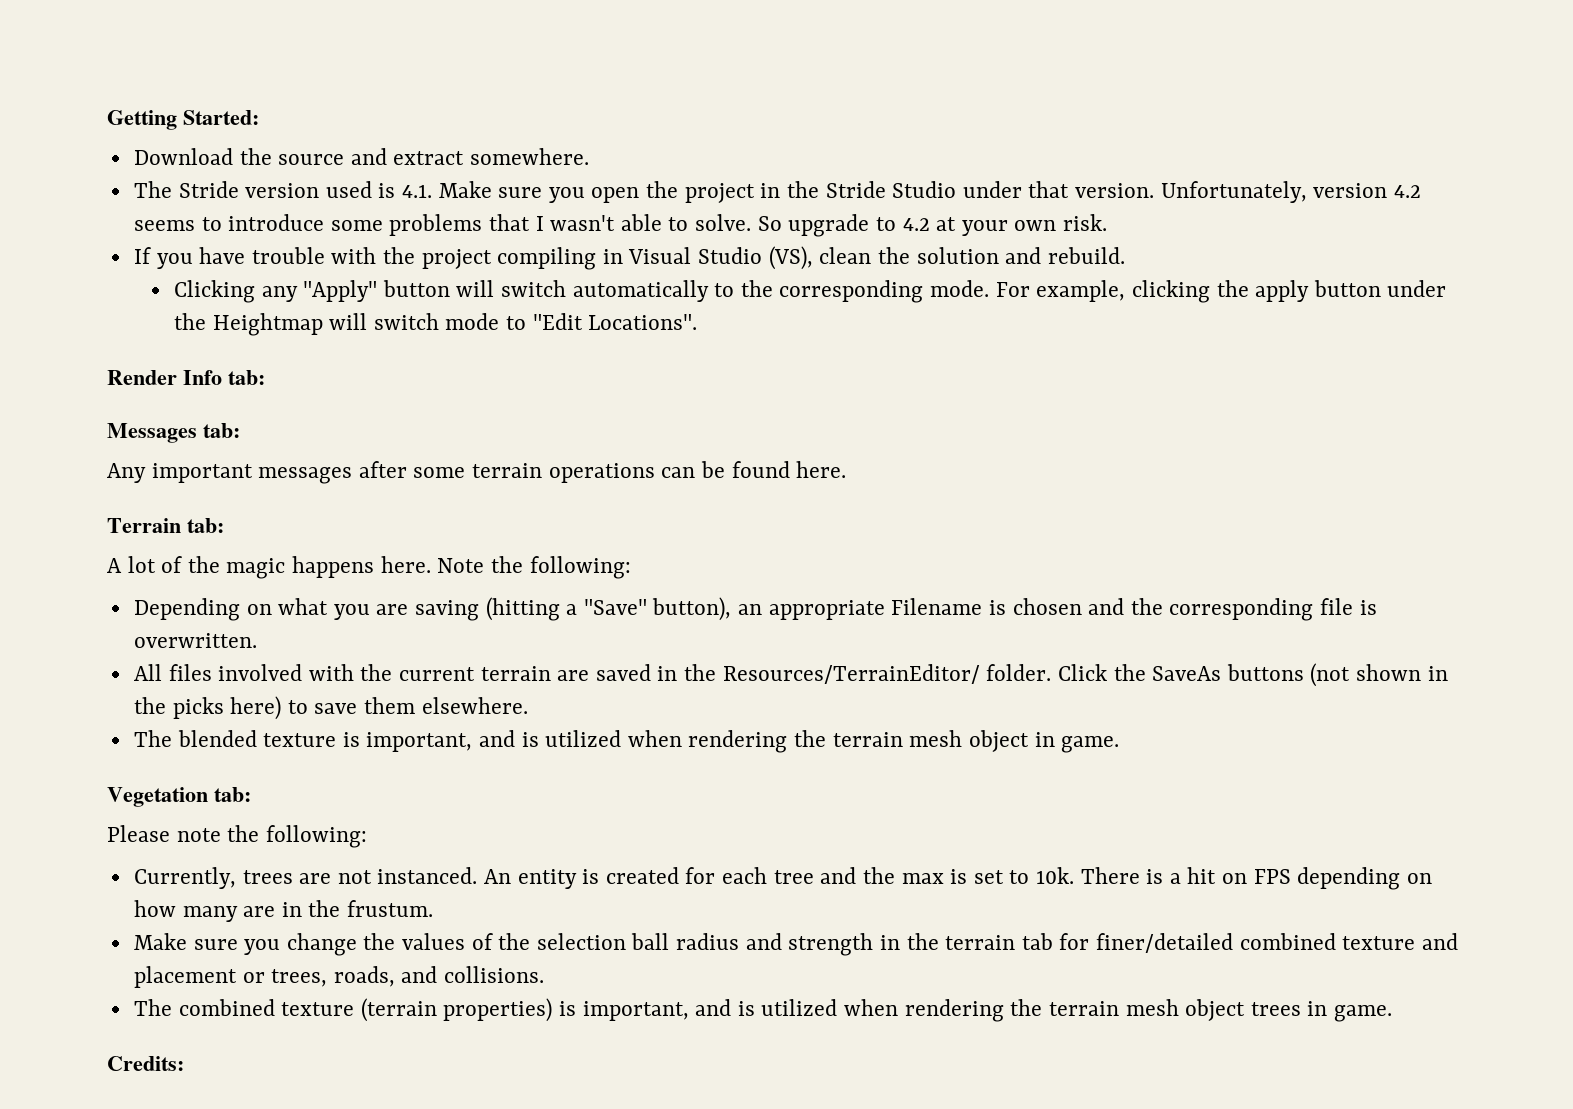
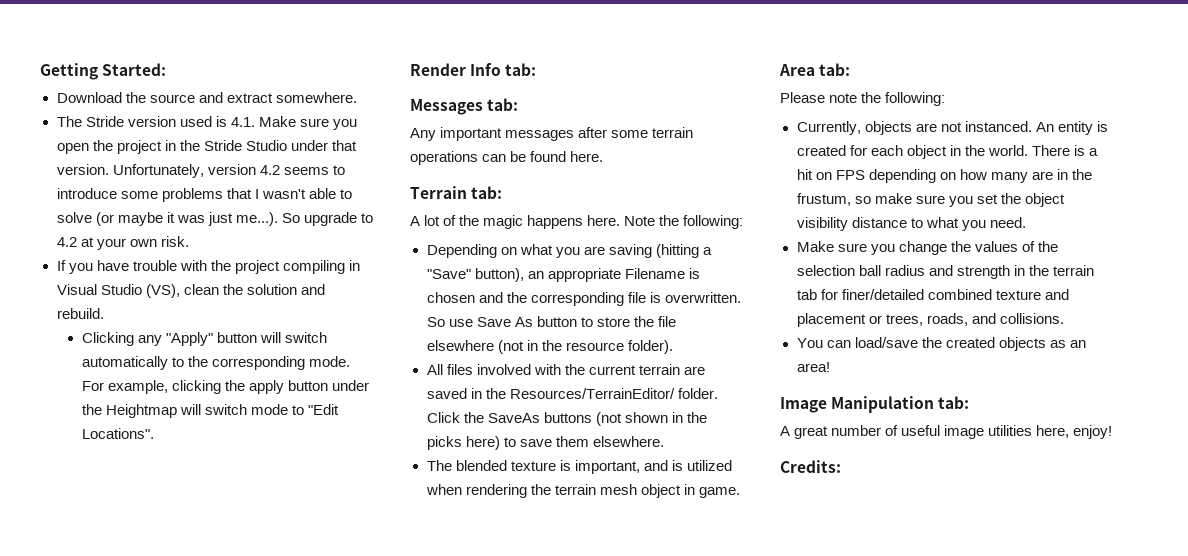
- Unfortunately, version 4.2 seems to introduce some problems that I wasn't able to solve. So upgrade to 4.2 at your own risk.
+ Unfortunately, version 4.2 seems to introduce some problems that I wasn't able to solve (or maybe it was just me...). So upgrade to 4.2 at your own risk.
+ So use Save As button to store the file elsewhere (not in the resource folder).
- Vegetation tab:
+ Area tab:
- Currently, trees are not instanced.
+ Currently, objects are not instanced.
- An entity is created for each tree and the max is set to 10k.
+ An entity is created for each object in the world.
- There is a hit on FPS depending on how many are in the frustum.
+ There is a hit on FPS depending on how many are in the frustum, so make sure you set the object visibility distance to what you need.
- The combined texture (terrain properties) is important, and is utilized when rendering the terrain mesh object trees in game.
+ You can load/save the created objects as an area!
+ Image Manipulation tab:
+ A great number of useful image utilities here, enjoy!

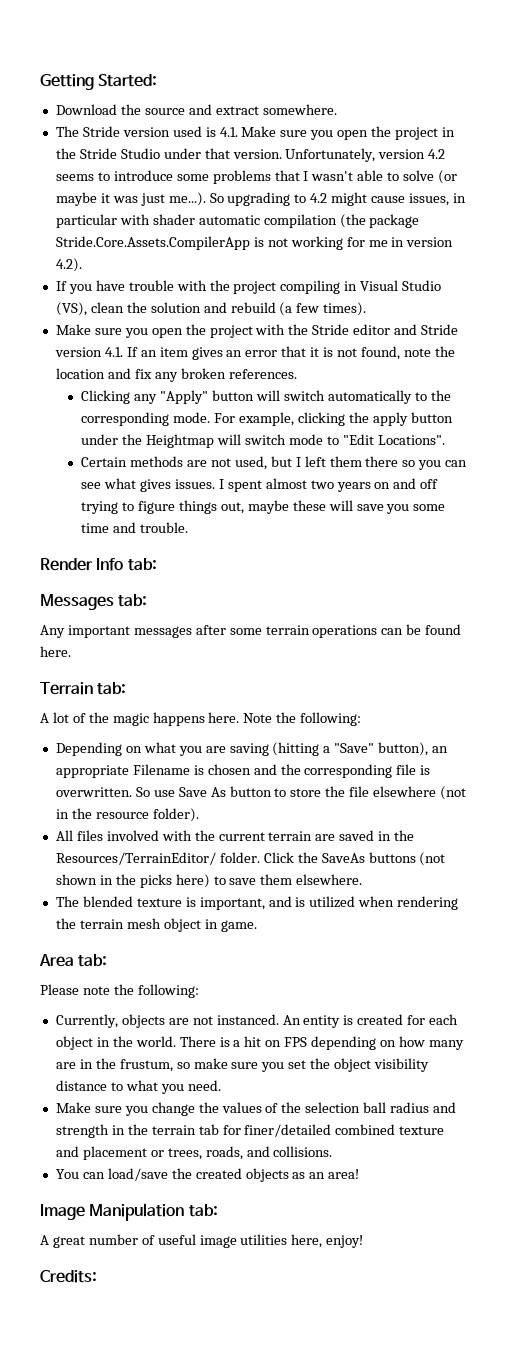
- Unfortunately, version 4.2 seems to introduce some problems that I wasn't able to solve (or maybe it was just me...). So upgrade to 4.2 at your own risk.
+ Unfortunately, version 4.2 seems to introduce some problems that I wasn't able to solve (or maybe it was just me...). So upgrading to 4.2 might cause issues, in particular with shader automatic compilation (the package Stride.Core.Assets.CompilerApp is not working for me in version 4.2).
- If you have trouble with the project compiling in Visual Studio (VS), clean the solution and rebuild.
+ If you have trouble with the project compiling in Visual Studio (VS), clean the solution and rebuild (a few times).
+ Make sure you open the project with the Stride editor and Stride version 4.1. If an item gives an error that it is not found, note the location and fix any broken references.
+ Certain methods are not used, but I left them there so you can see what gives issues. I spent almost two years on and off trying to figure things out, maybe these will save you some time and trouble.

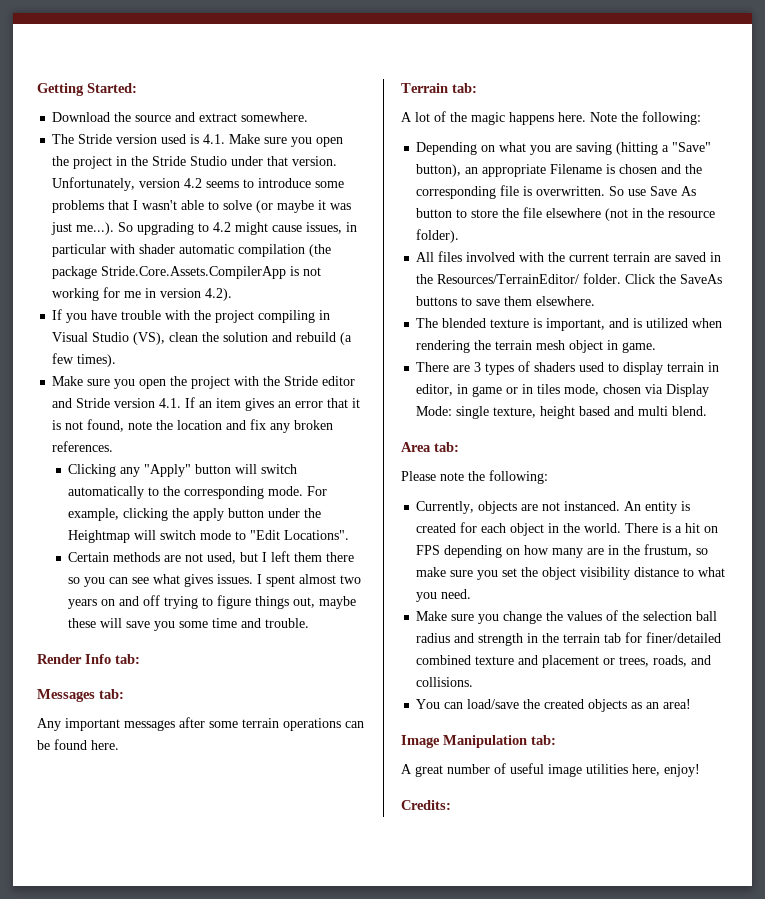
- Click the SaveAs buttons (not shown in the picks here) to save them elsewhere.
+ Click the SaveAs buttons to save them elsewhere.
+ There are 3 types of shaders used to display terrain in editor, in game or in tiles mode, chosen via Display Mode: single texture, height based and multi blend.

